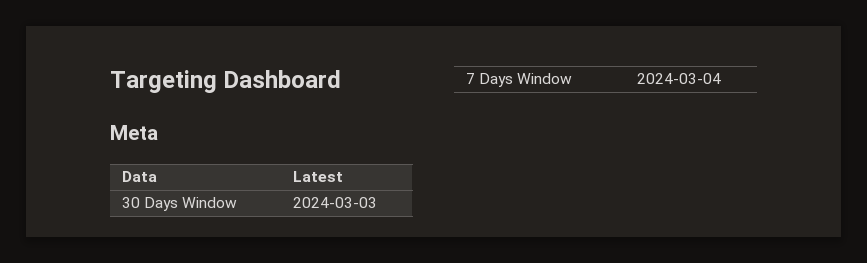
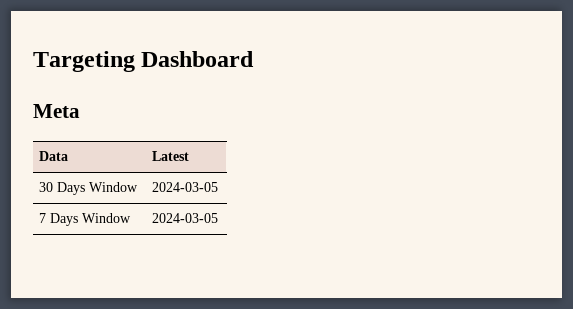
- 30 Days Window | 2024-03-03
+ 30 Days Window | 2024-03-05
- 7 Days Window | 2024-03-04
+ 7 Days Window | 2024-03-05

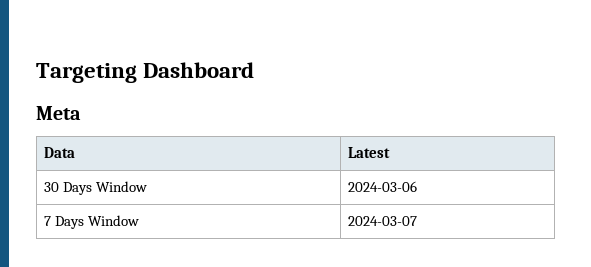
- 30 Days Window | 2024-03-05
+ 30 Days Window | 2024-03-06
- 7 Days Window | 2024-03-05
+ 7 Days Window | 2024-03-07

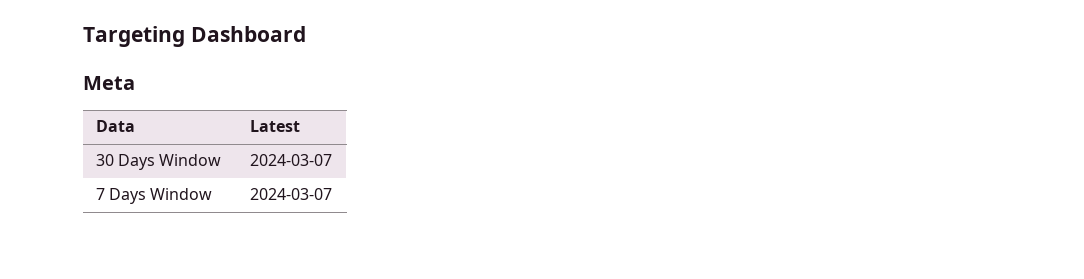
- 30 Days Window | 2024-03-06
+ 30 Days Window | 2024-03-07

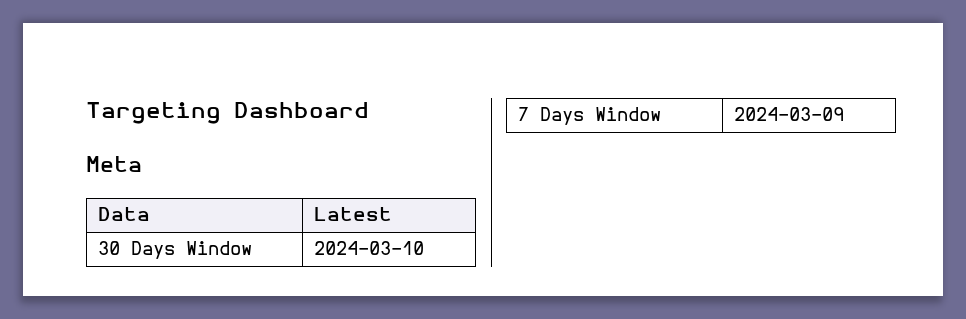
- 30 Days Window | 2024-03-07
+ 30 Days Window | 2024-03-10
- 7 Days Window | 2024-03-07
+ 7 Days Window | 2024-03-09

